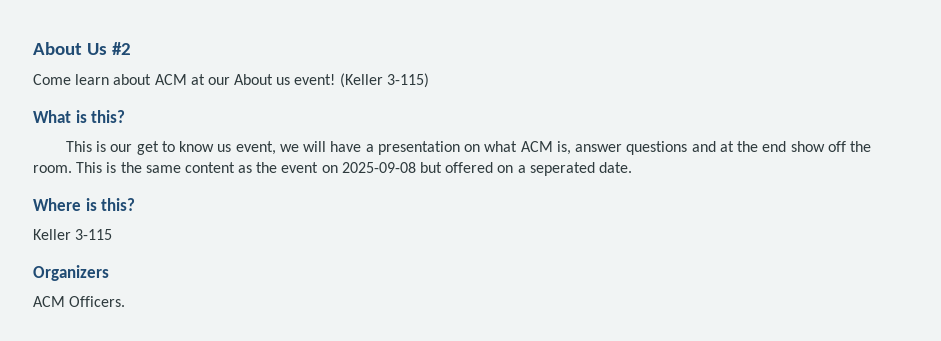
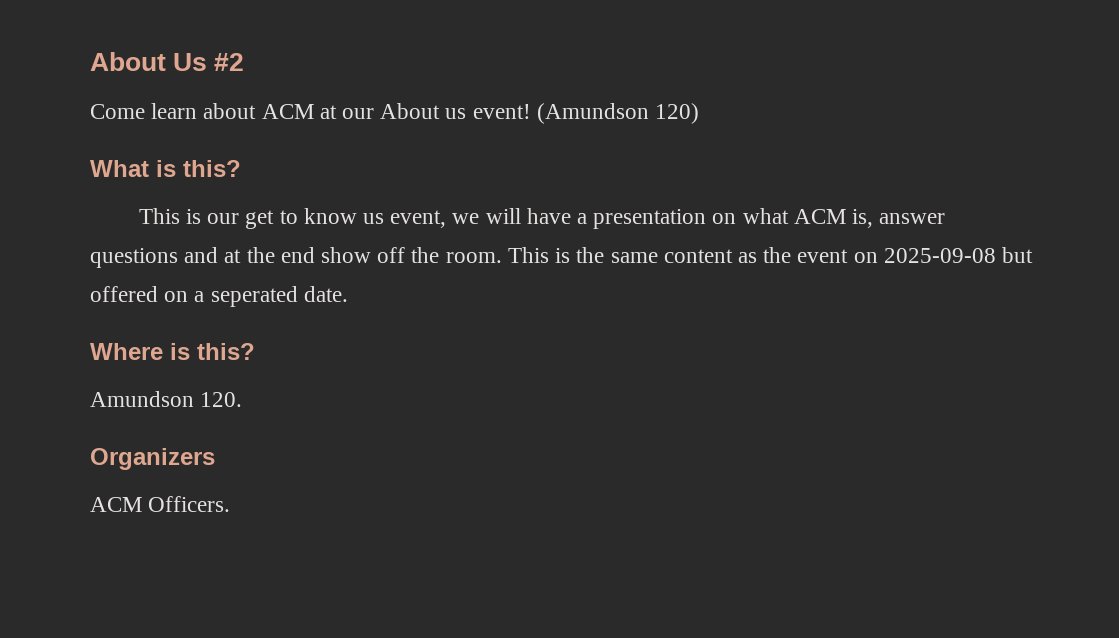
- (Keller 3-115)
+ (Amundson 120)
- Keller 3-115
+ Amundson 120.

